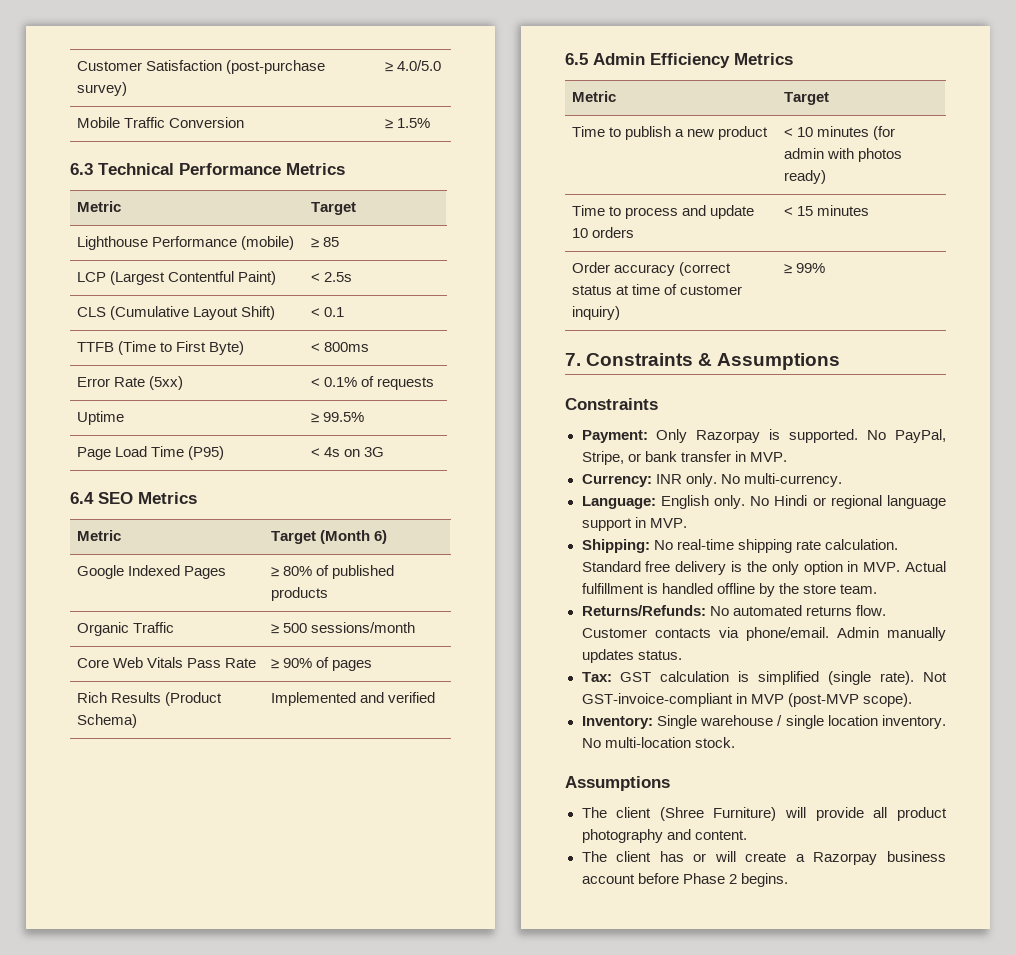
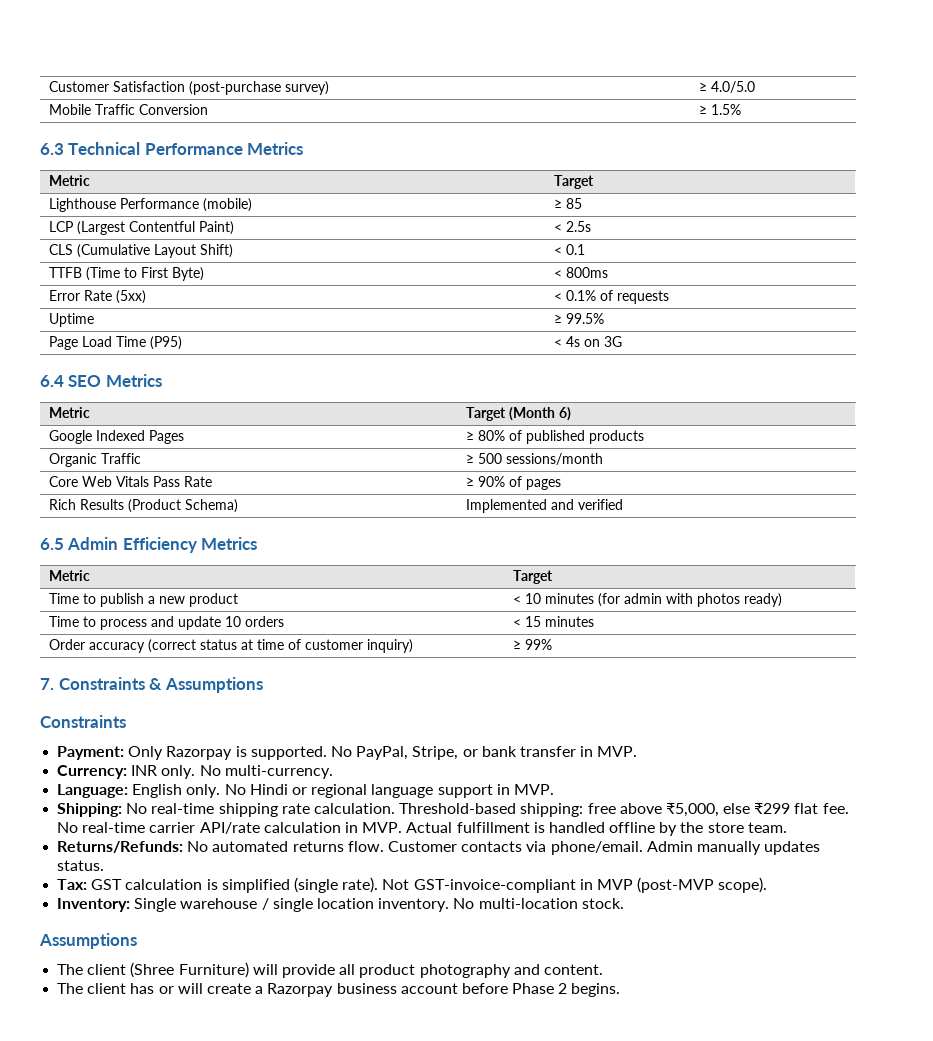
- Standard free delivery is the only option in MVP. Actual fulfillment is handled offline by the store team.
+ Threshold-based shipping: free above ₹5,000, else ₹299 flat fee. No real-time carrier API/rate calculation in MVP. Actual fulfillment is handled offline by the store team.

